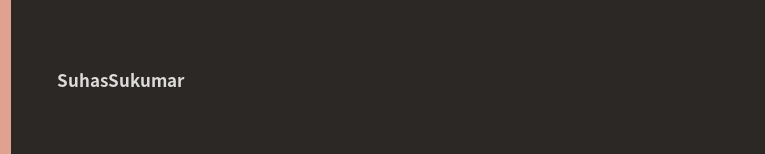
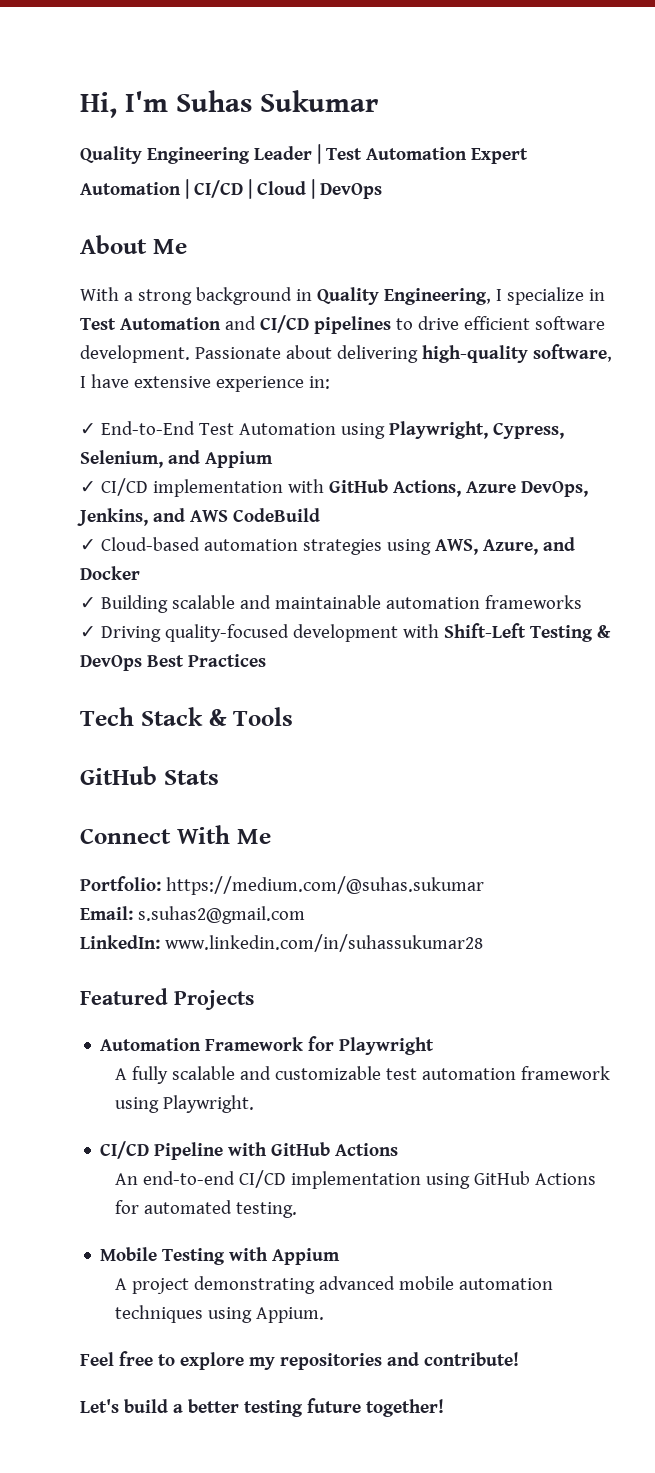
- SuhasSukumar
+ Hi, I'm Suhas Sukumar
+ Quality Engineering Leader | Test Automation Expert
+ Automation | CI/CD | Cloud | DevOps
+ About Me
+ With a strong background in Quality Engineering, I specialize in Test Automation and CI/CD pipelines to drive efficient software development. Passionate about delivering high-quality software, I have extensive experience in:
+ ✓ End-to-End Test Automation using Playwright, Cypress, Selenium, and Appium
+ ✓ CI/CD implementation with GitHub Actions, Azure DevOps, Jenkins, and AWS CodeBuild
+ ✓ Cloud-based automation strategies using AWS, Azure, and Docker
+ ✓ Building scalable and maintainable automation frameworks
+ ✓ Driving quality-focused development with Shift-Left Testing & DevOps Best Practices
+ Tech Stack & Tools
+ GitHub Stats
+ Connect With Me
+ Portfolio: https://medium.com/@suhas.sukumar
+ Email: s.suhas2@gmail.com
+ LinkedIn: www.linkedin.com/in/suhassukumar28
+ Featured Projects
+ Automation Framework for Playwright
+ A fully scalable and customizable test automation framework using Playwright.
+ CI/CD Pipeline with GitHub Actions
+ An end-to-end CI/CD implementation using GitHub Actions for automated testing.
+ Mobile Testing with Appium
+ A project demonstrating advanced mobile automation techniques using Appium.
+ Feel free to explore my repositories and contribute!
+ Let's build a better testing future together!

